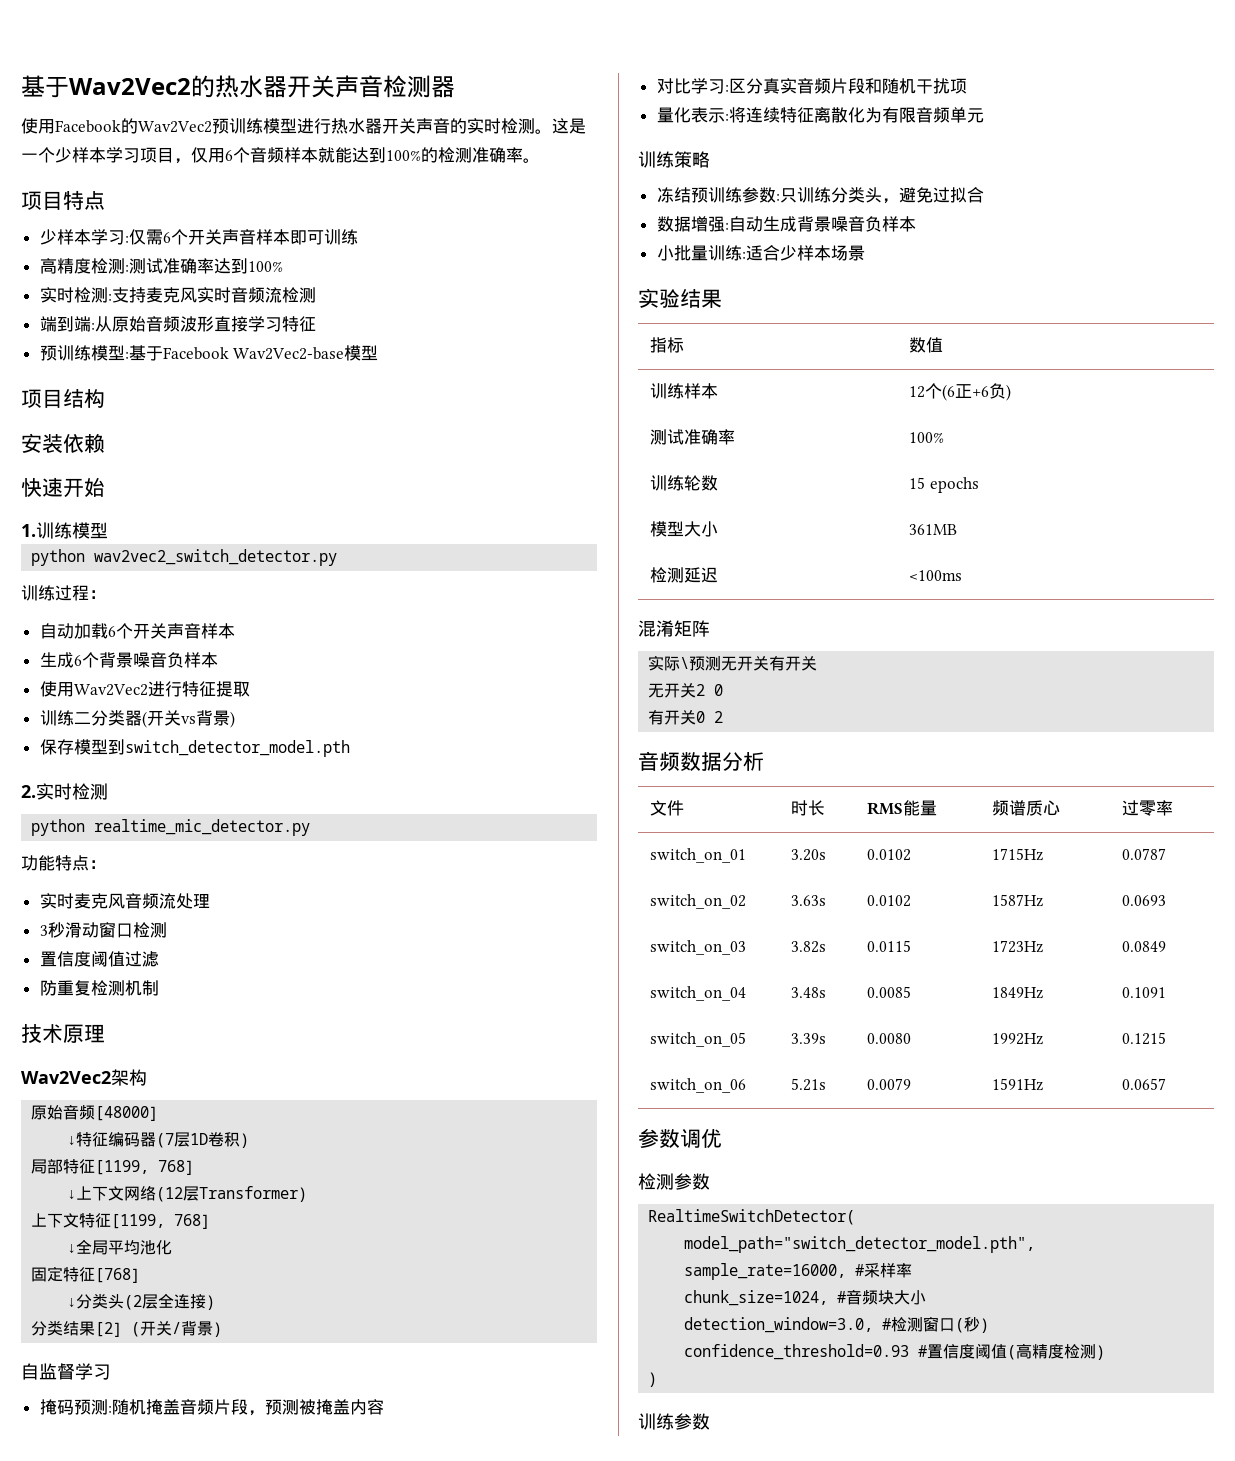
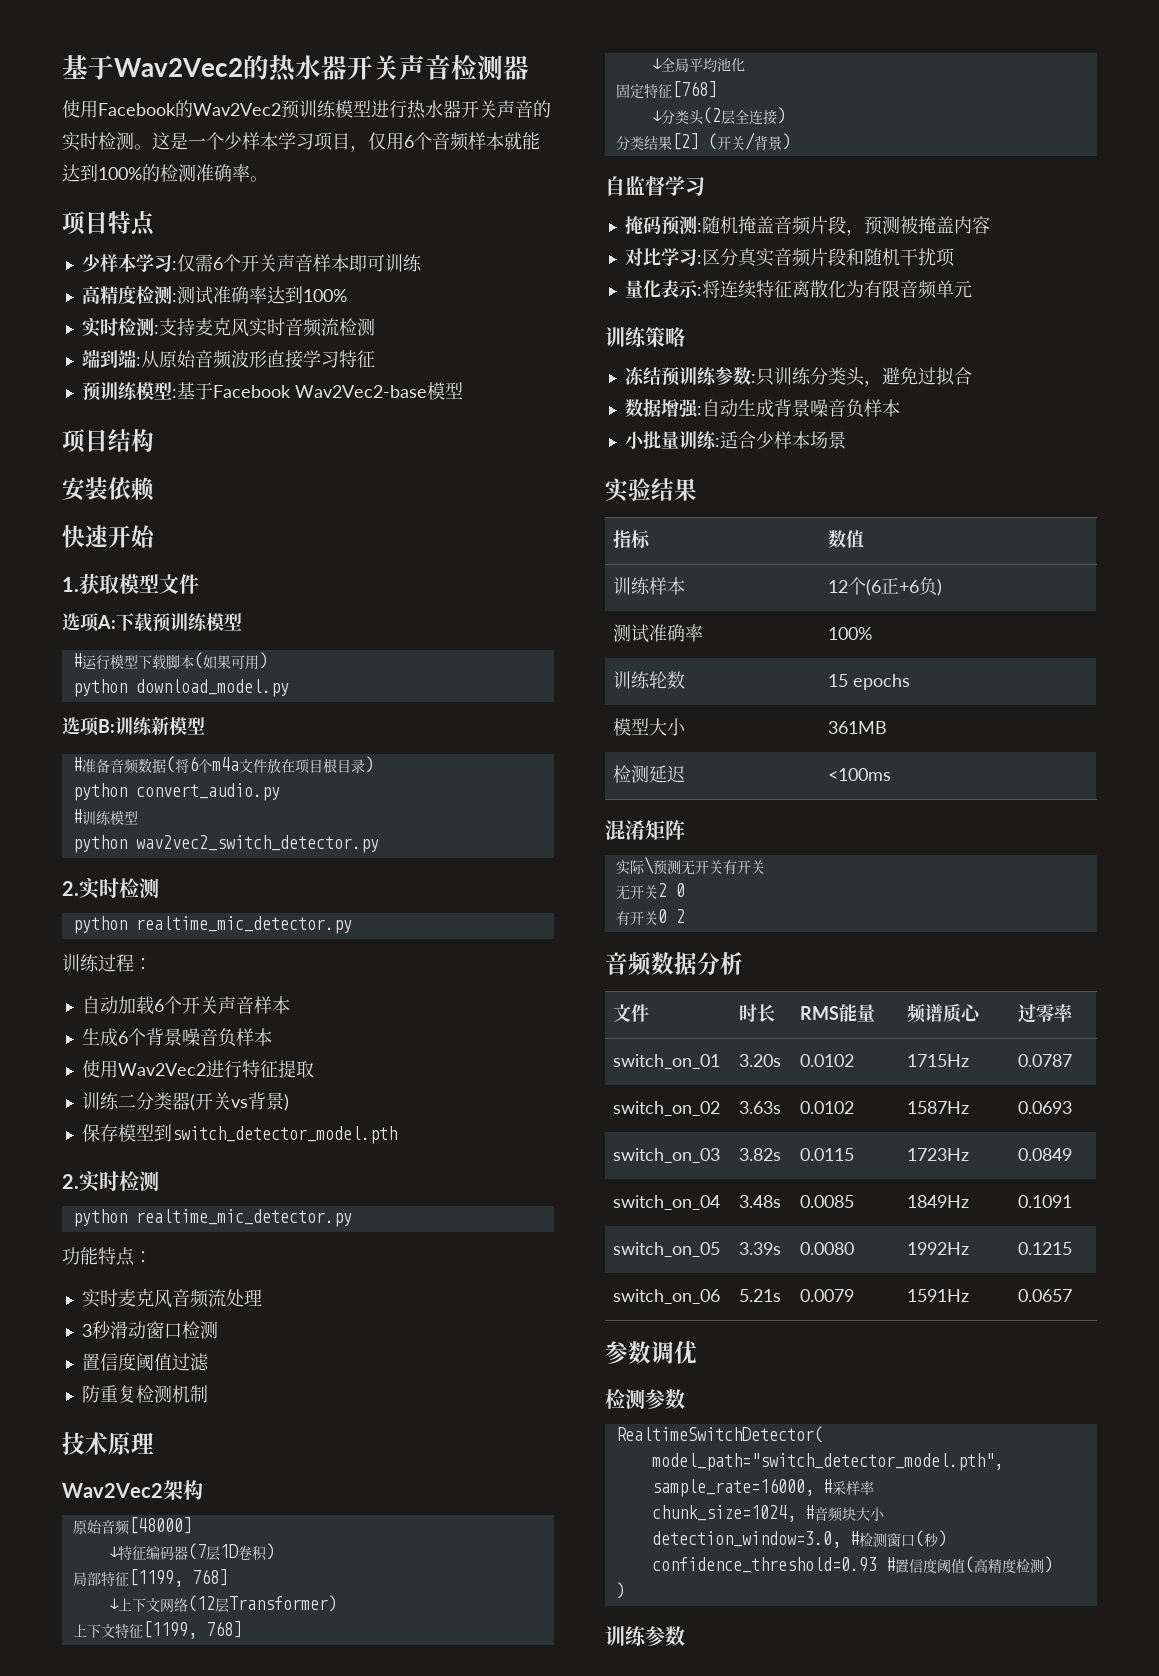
- 1.训练模型
+ 1.获取模型文件
+ 选项A:下载预训练模型
+ #运行模型下载脚本(如果可用)
+ python download_model.py
+ 选项B:训练新模型
+ #准备音频数据(将6个m4a文件放在项目根目录)
+ python convert_audio.py
+ #训练模型
  python wav2vec2_switch_detector.py
+ 2.实时检测
+ python realtime_mic_detector.py

